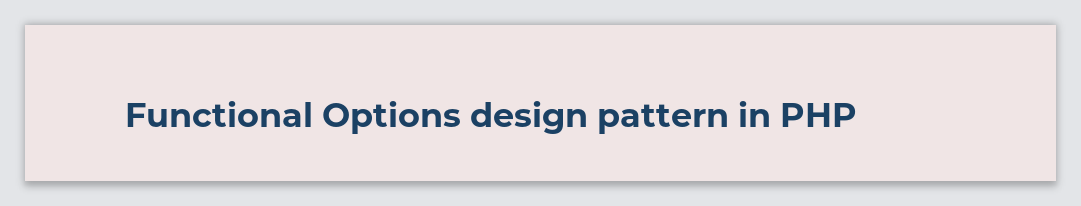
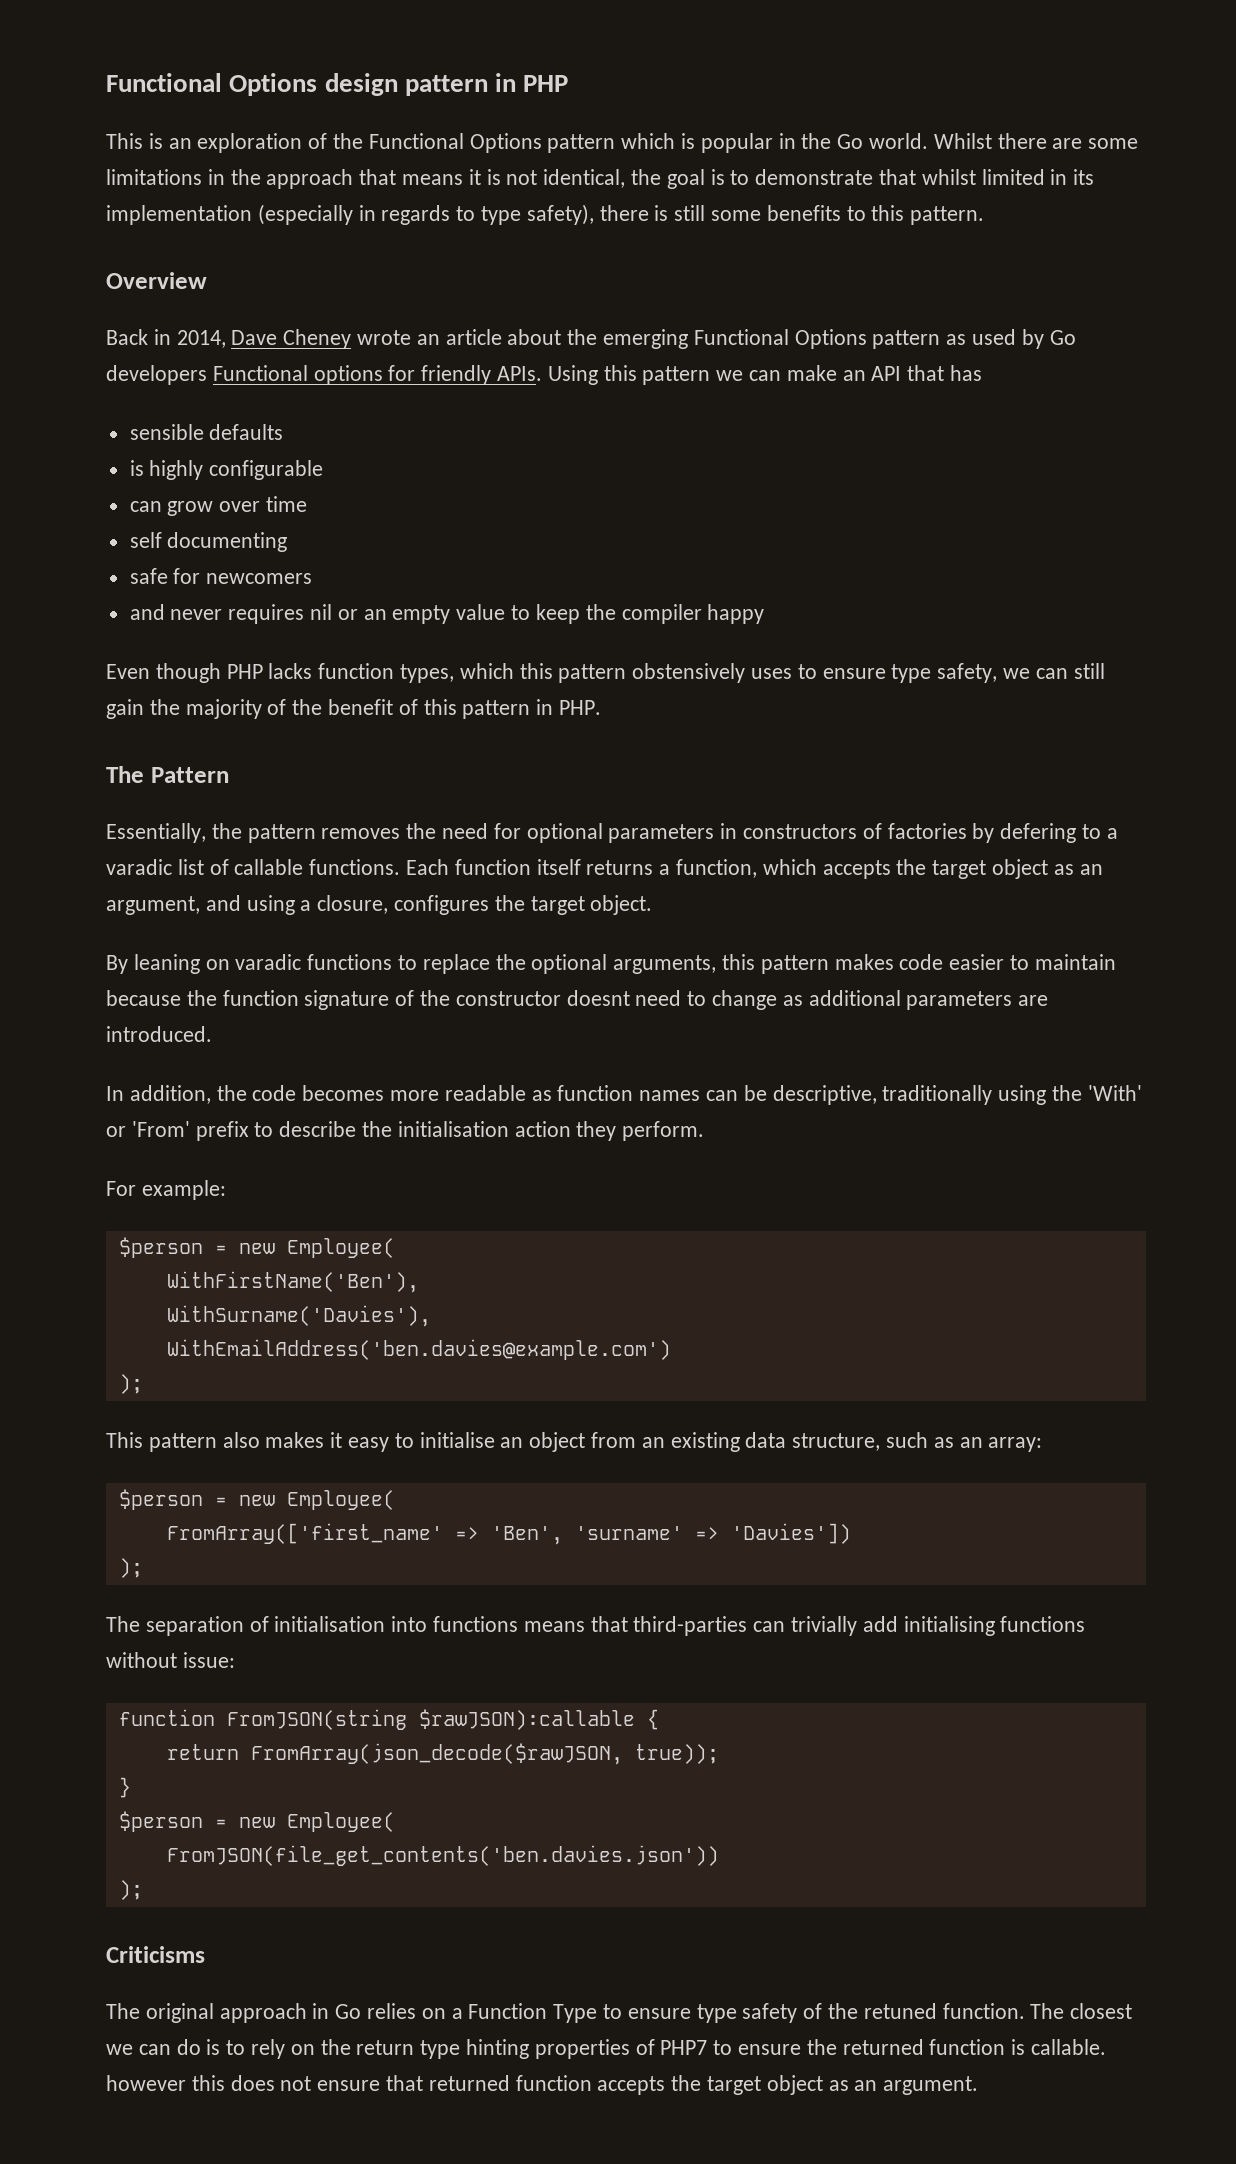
+ This is an exploration of the Functional Options pattern which is popular in the Go world. Whilst there are some limitations in the approach that means it is not identical, the goal is to demonstrate that whilst limited in its implementation (especially in regards to type safety), there is still some benefits to this pattern.
+ Overview
+ Back in 2014, Dave Cheney wrote an article about the emerging Functional Options pattern as used by Go developers Functional options for friendly APIs. Using this pattern we can make an API that has
+ sensible defaults
+ is highly configurable
+ can grow over time
+ self documenting
+ safe for newcomers
+ and never requires nil or an empty value to keep the compiler happy
+ Even though PHP lacks function types, which this pattern obstensively uses to ensure type safety, we can still gain the majority of the benefit of this pattern in PHP.
+ The Pattern
+ Essentially, the pattern removes the need for optional parameters in constructors of factories by defering to a varadic list of callable functions. Each function itself returns a function, which accepts the target object as an argument, and using a closure, configures the target object.
+ By leaning on varadic functions to replace the optional arguments, this pattern makes code easier to maintain because the function signature of the constructor doesnt need to change as additional parameters are introduced.
+ In addition, the code becomes more readable as function names can be descriptive, traditionally using the 'With' or 'From' prefix to describe the initialisation action they perform.
+ For example:
+ $person = new Employee(
+ WithFirstName('Ben'),
+ WithSurname('Davies'),
+ WithEmailAddress('ben.davies@example.com')
+ );
+ This pattern also makes it easy to initialise an object from an existing data structure, such as an array:
+ $person = new Employee(
+ FromArray(['first_name' => 'Ben', 'surname' => 'Davies'])
+ );
+ The separation of initialisation into functions means that third-parties can trivially add initialising functions without issue:
+ function FromJSON(string $rawJSON):callable {
+ return FromArray(json_decode($rawJSON, true));
+ }
+ $person = new Employee(
+ FromJSON(file_get_contents('ben.davies.json'))
+ );
+ Criticisms
+ The original approach in Go relies on a Function Type to ensure type safety of the retuned function. The closest we can do is to rely on the return type hinting properties of PHP7 to ensure the returned function is callable. however this does not ensure that returned function accepts the target object as an argument.

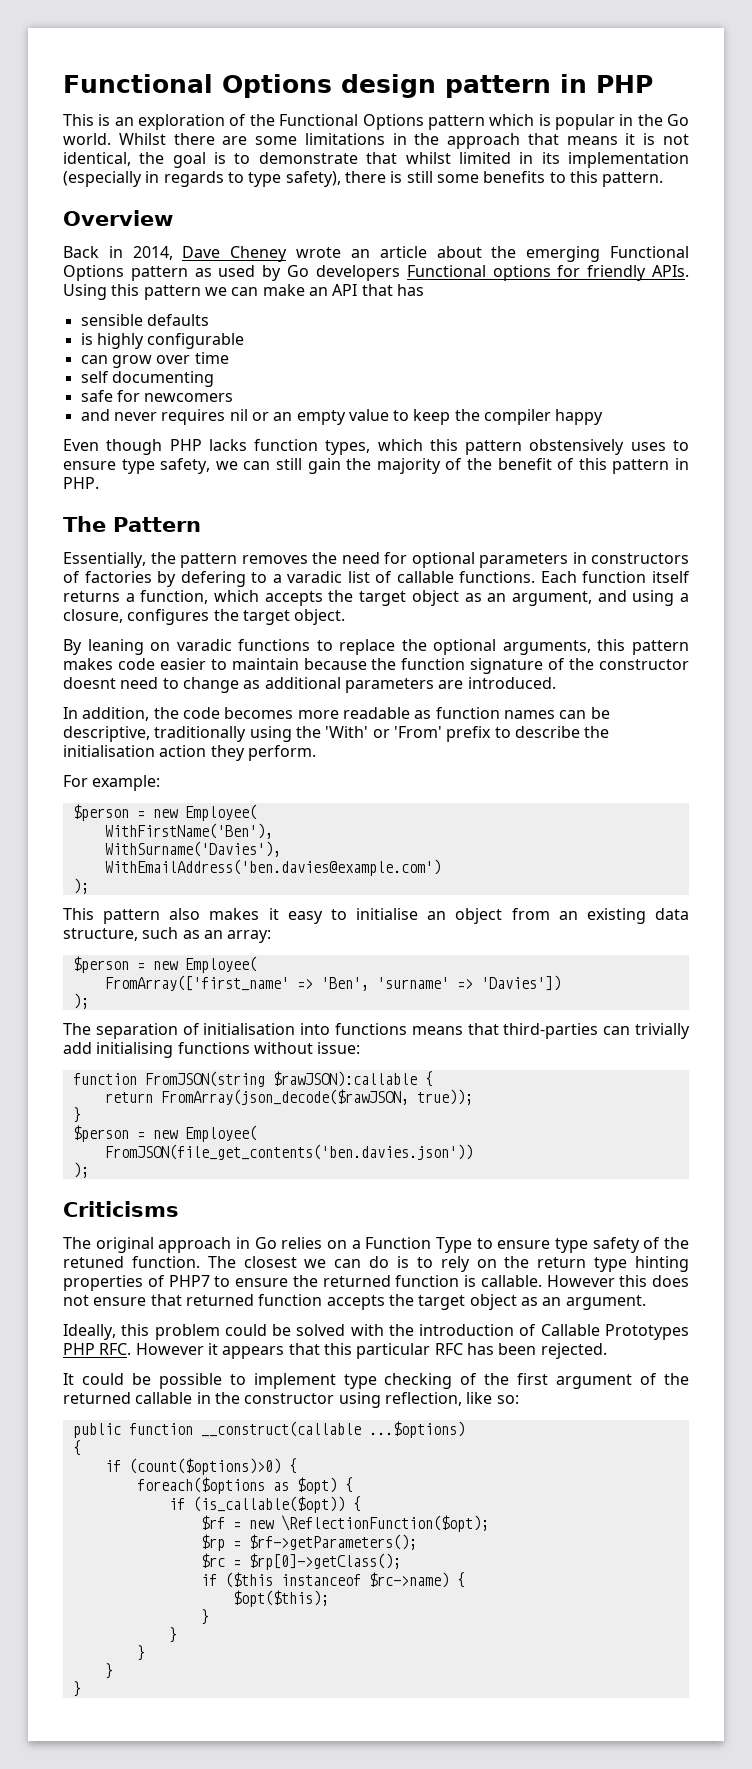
- The closest we can do is to rely on the return type hinting properties of PHP7 to ensure the returned function is callable. however this does not ensure that returned function accepts the target object as an argument.
+ The closest we can do is to rely on the return type hinting properties of PHP7 to ensure the returned function is callable. However this does not ensure that returned function accepts the target object as an argument.
+ Ideally, this problem could be solved with the introduction of Callable Prototypes PHP RFC. However it appears that this particular RFC has been rejected.
+ It could be possible to implement type checking of the first argument of the returned callable in the constructor using reflection, like so:
+ public function __construct(callable ...$options)
+ {
+ if (count($options)>0) {
+ foreach($options as $opt) {
+ if (is_callable($opt)) {
+ $rf = new \ReflectionFunction($opt);
+ $rp = $rf->getParameters();
+ $rc = $rp[0]->getClass();
+ if ($this instanceof $rc->name) {
+ $opt($this);
+ }
+ }
+ }
+ }
+ }

